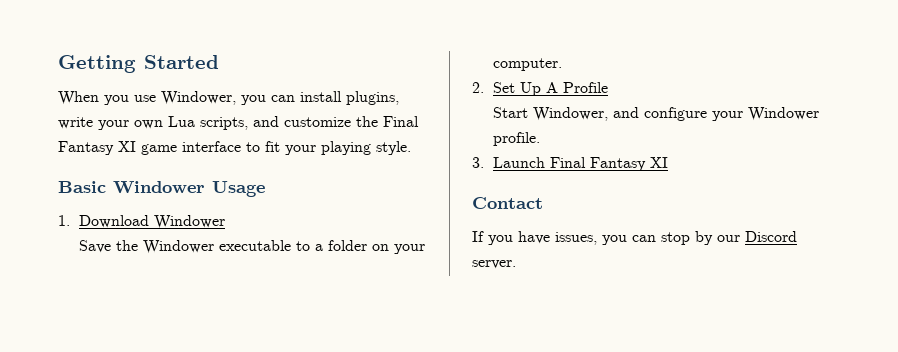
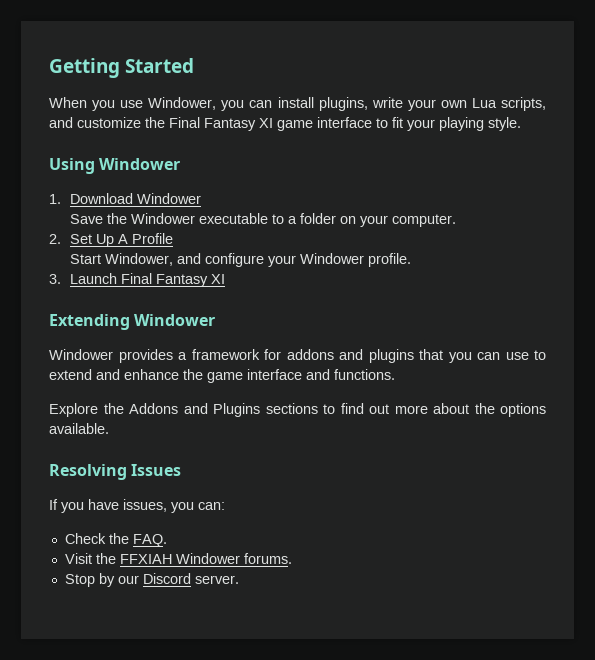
- Basic Windower Usage
+ Using Windower
- Contact
+ Extending Windower
+ Windower provides a framework for addons and plugins that you can use to extend and enhance the game interface and functions.
+ Explore the Addons and Plugins sections to find out more about the options available.
+ Resolving Issues
- If you have issues, you can stop by our Discord server.
+ If you have issues, you can:
+ Check the FAQ.
+ Visit the FFXIAH Windower forums.
+ Stop by our Discord server.

